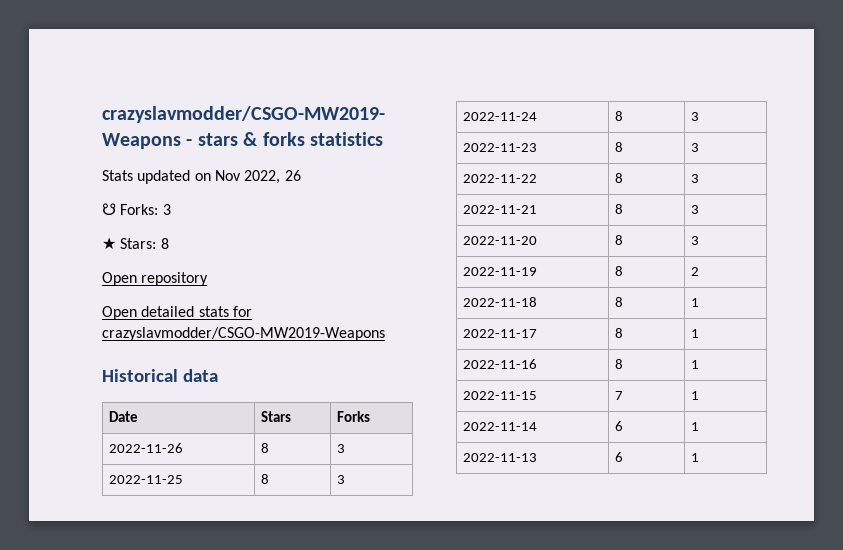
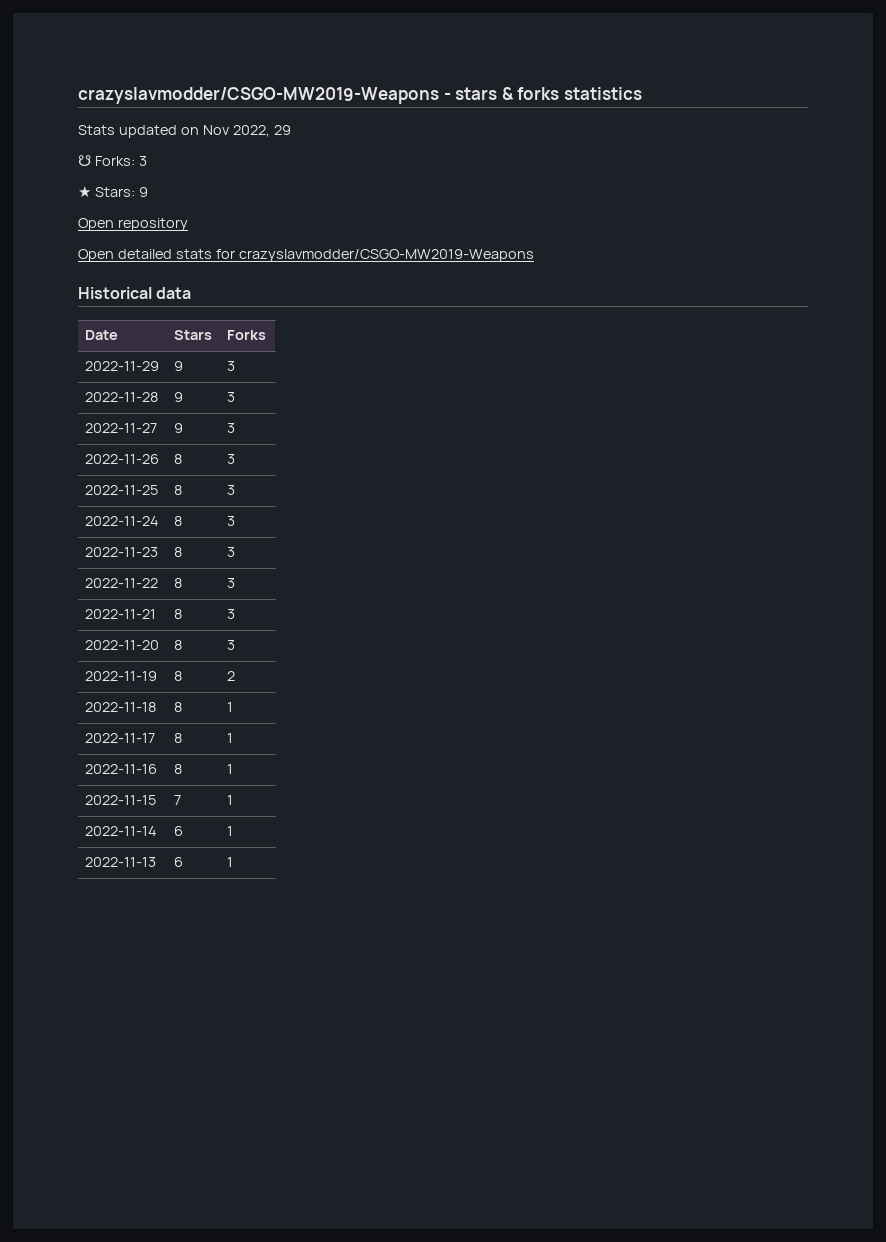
- Stats updated on Nov 2022, 26
+ Stats updated on Nov 2022, 29
- ★ Stars: 8
+ ★ Stars: 9
+ 2022-11-29 | 9 | 3
+ 2022-11-28 | 9 | 3
+ 2022-11-27 | 9 | 3

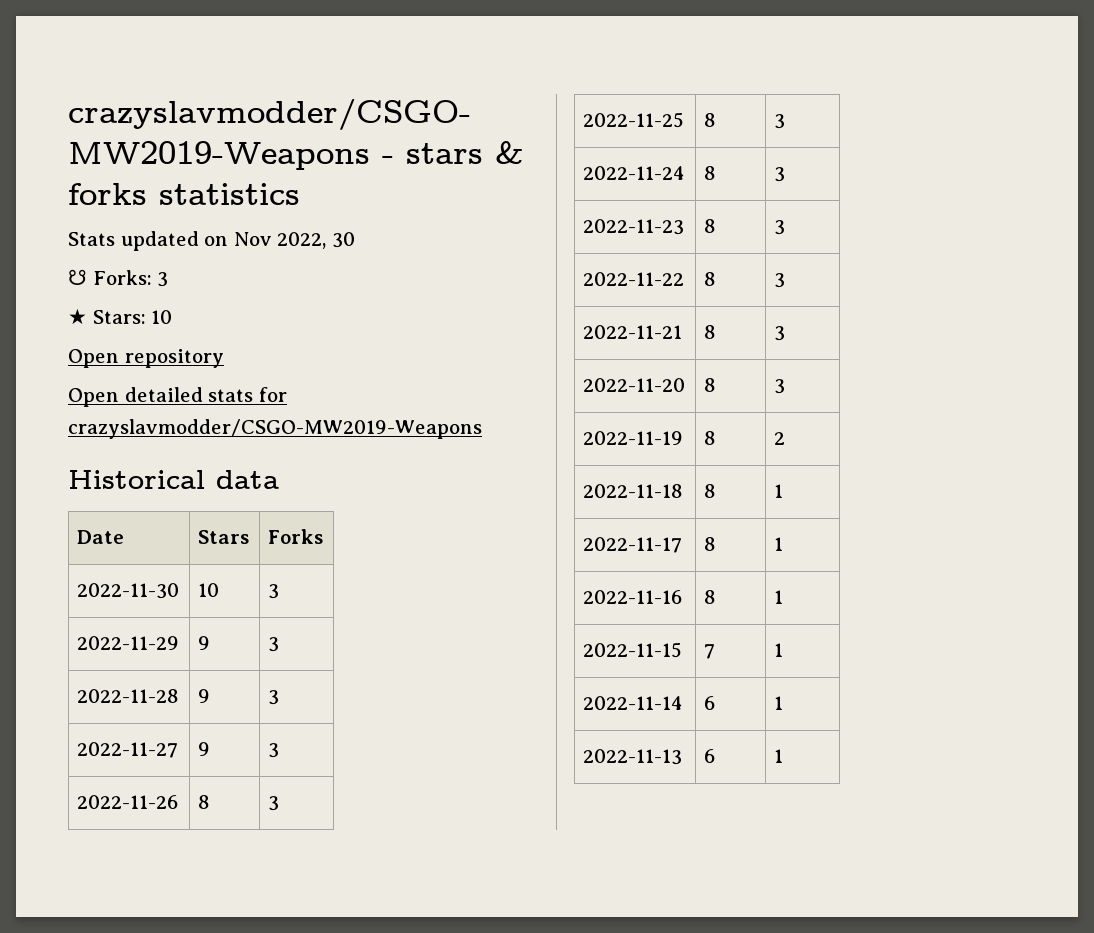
- Stats updated on Nov 2022, 29
+ Stats updated on Nov 2022, 30
- ★ Stars: 9
+ ★ Stars: 10
+ 2022-11-30 | 10 | 3

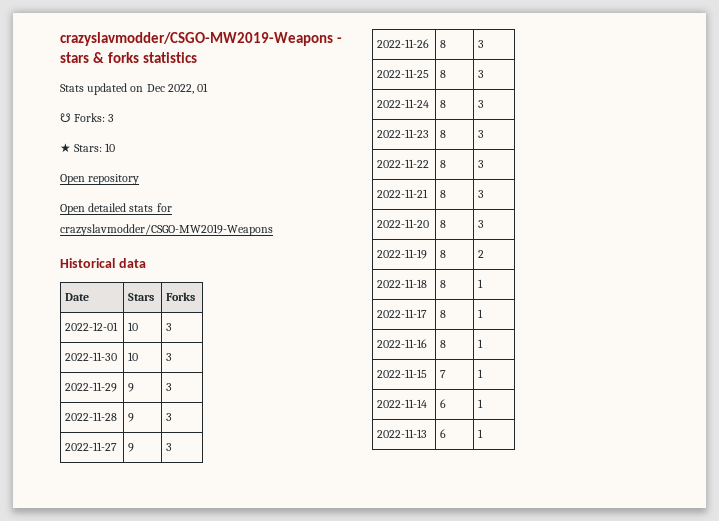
- Stats updated on Nov 2022, 30
+ Stats updated on Dec 2022, 01
+ 2022-12-01 | 10 | 3

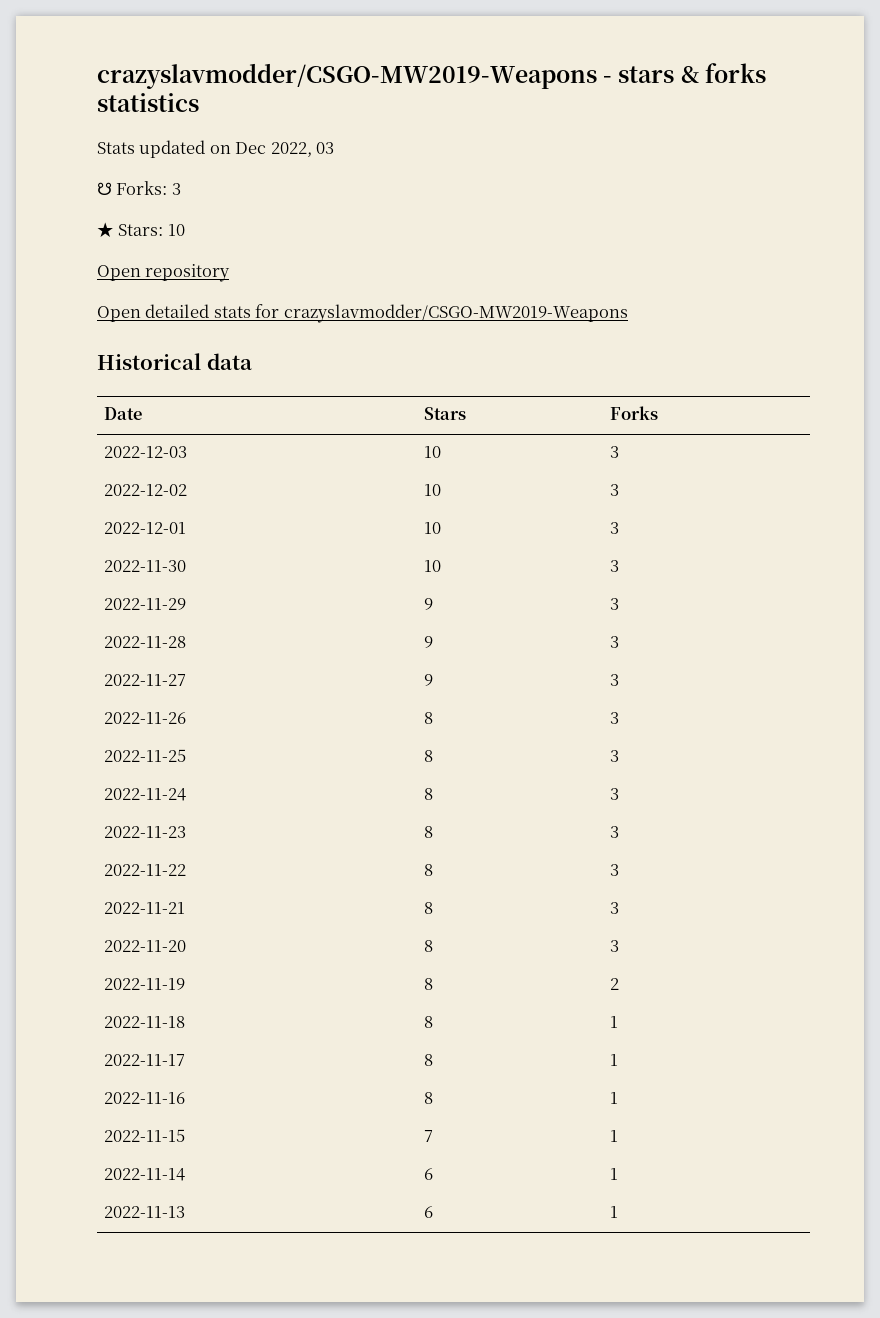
- Stats updated on Dec 2022, 01
+ Stats updated on Dec 2022, 03
+ 2022-12-03 | 10 | 3
+ 2022-12-02 | 10 | 3

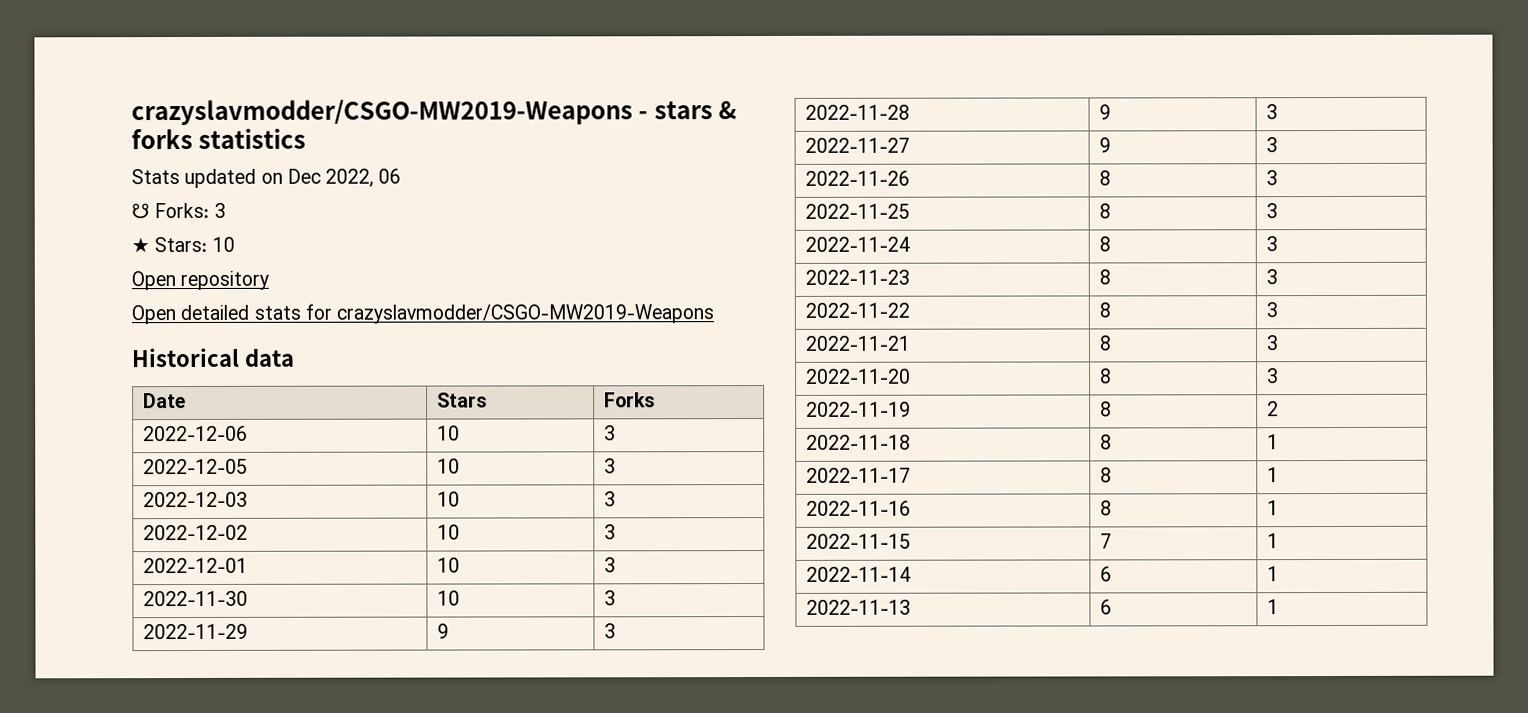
- Stats updated on Dec 2022, 03
+ Stats updated on Dec 2022, 06
+ 2022-12-06 | 10 | 3
+ 2022-12-05 | 10 | 3

